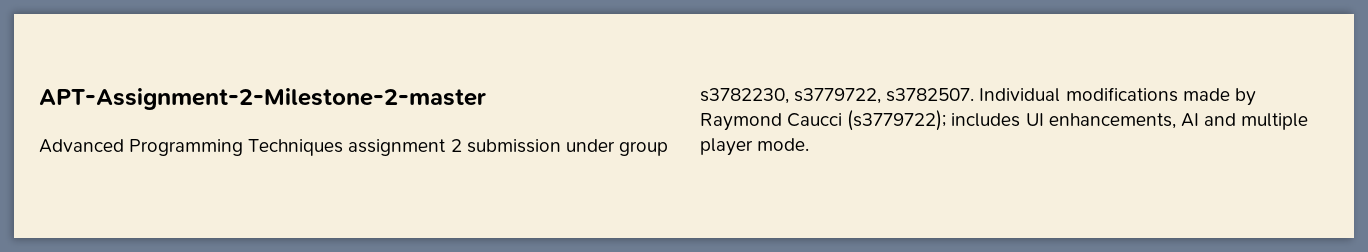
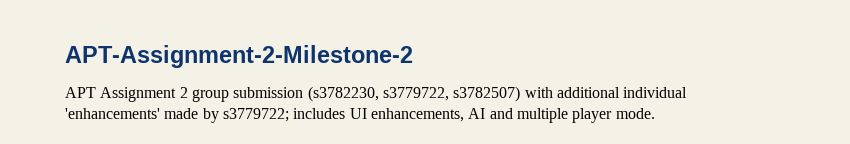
- APT-Assignment-2-Milestone-2-master
- Advanced Programming Techniques assignment 2 submission under group s3782230, s3779722, s3782507. Individual modifications made by Raymond Caucci (s3779722); includes UI enhancements, AI and multiple player mode.
+ APT-Assignment-2-Milestone-2
+ APT Assignment 2 group submission (s3782230, s3779722, s3782507) with additional individual 'enhancements' made by s3779722; includes UI enhancements, AI and multiple player mode.

